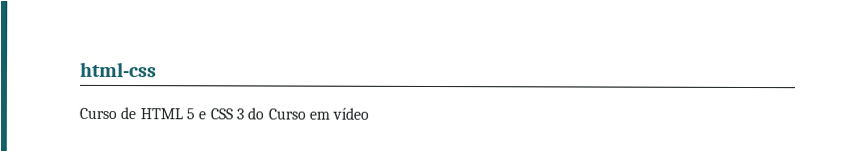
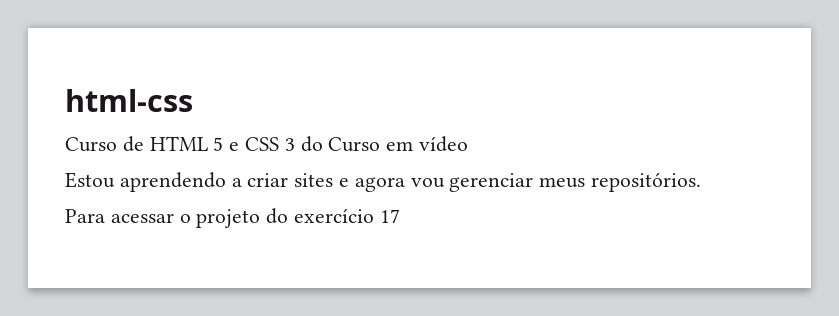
+ Estou aprendendo a criar sites e agora vou gerenciar meus repositórios.
+ Para acessar o projeto do exercício 17

